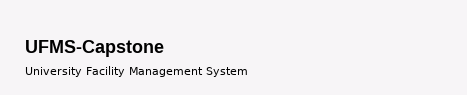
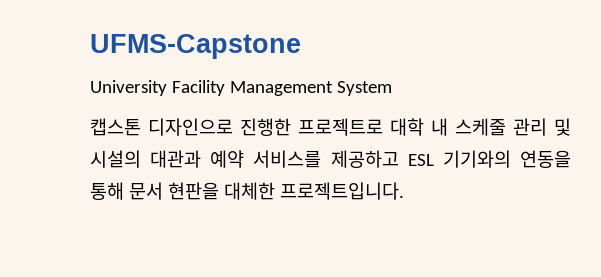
+ 캡스톤 디자인으로 진행한 프로젝트로 대학 내 스케줄 관리 및 시설의 대관과 예약 서비스를 제공하고 ESL 기기와의 연동을 통해 문서 현판을 대체한 프로젝트입니다.

